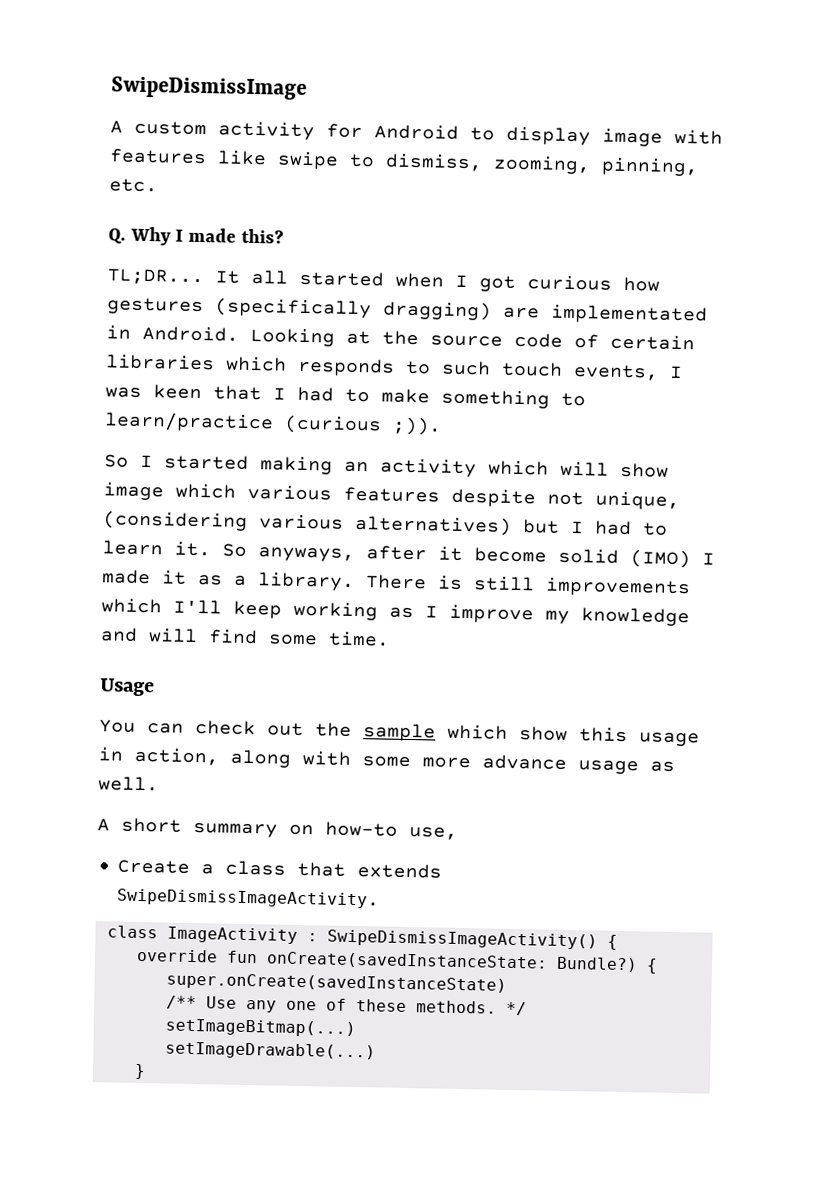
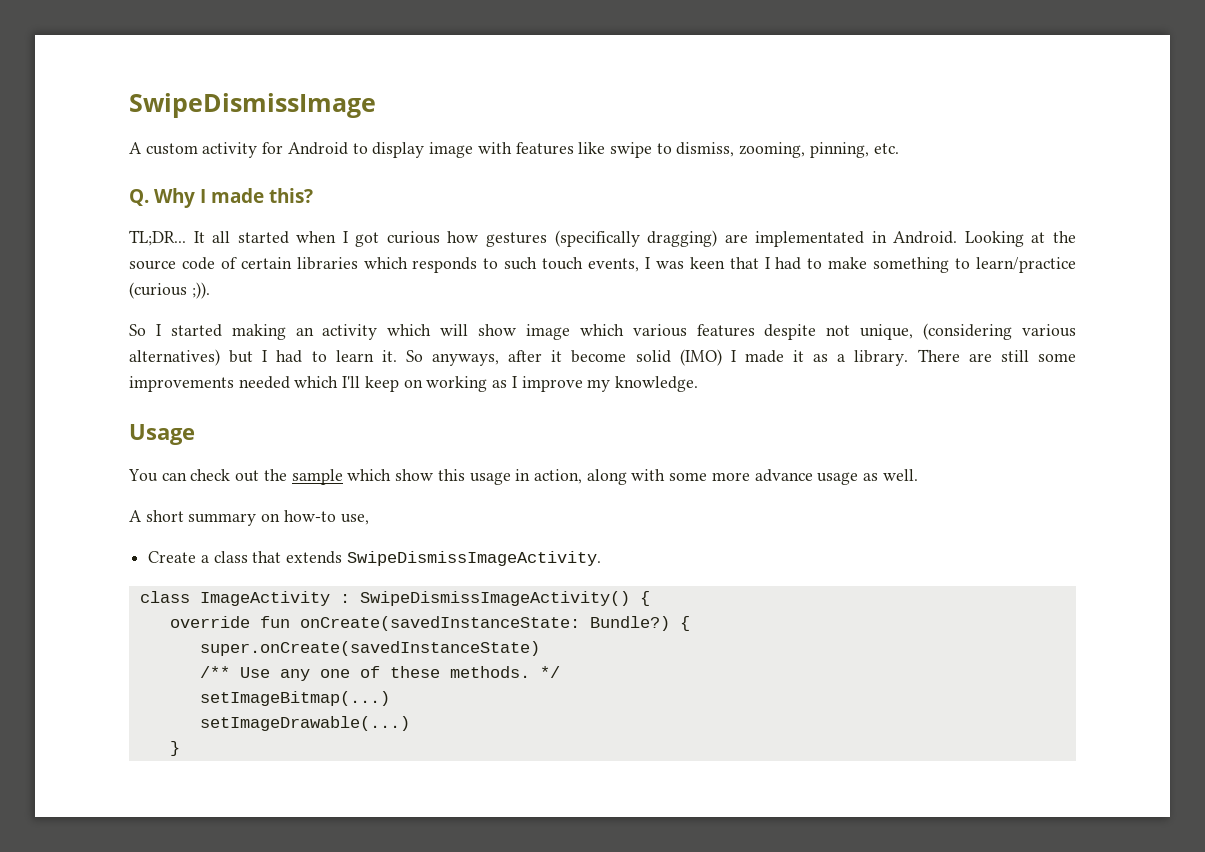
- There is still improvements which I'll keep working as I improve my knowledge and will find some time.
+ There are still some improvements needed which I'll keep on working as I improve my knowledge.

